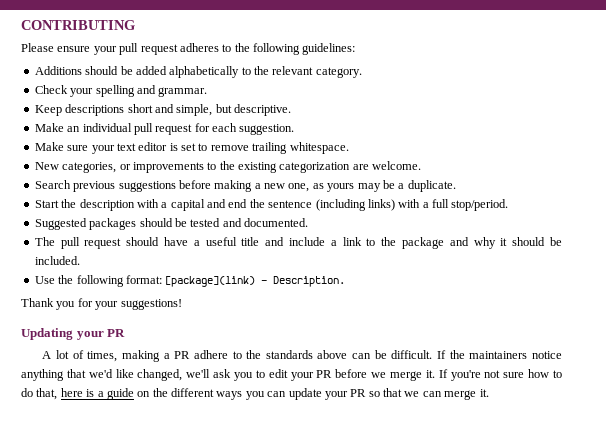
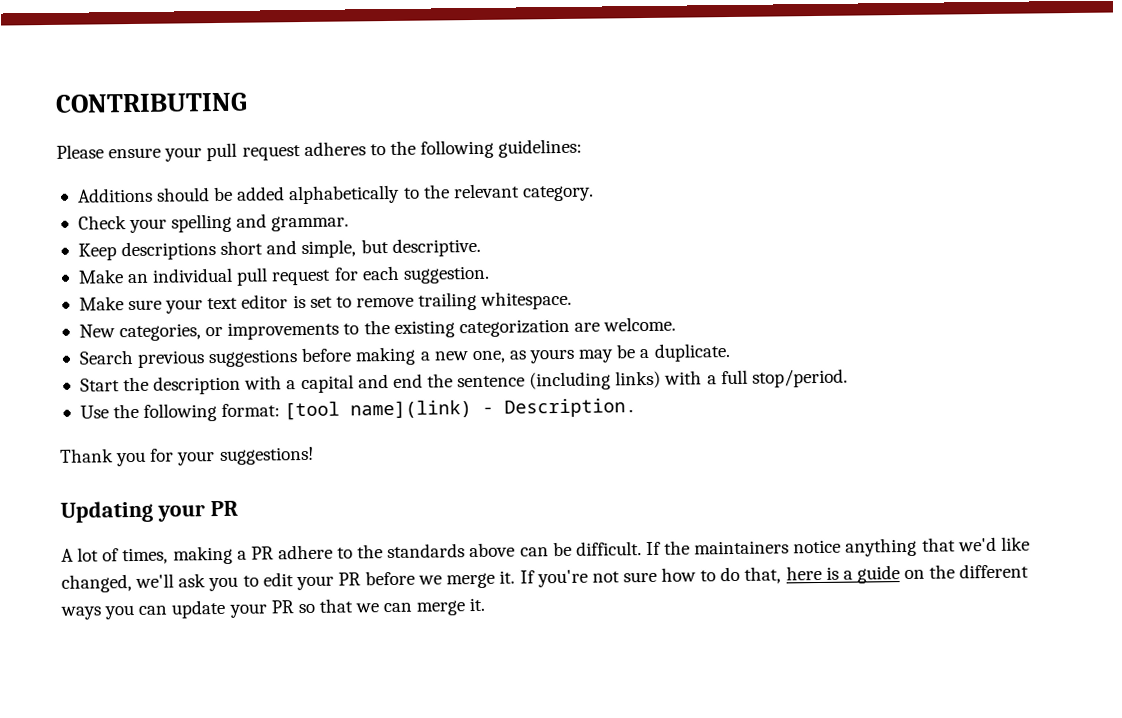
- Suggested packages should be tested and documented.
- The pull request should have a useful title and include a link to the package and why it should be included.
- Use the following format: [package](link) - Description.
+ Use the following format: [tool name](link) - Description.

